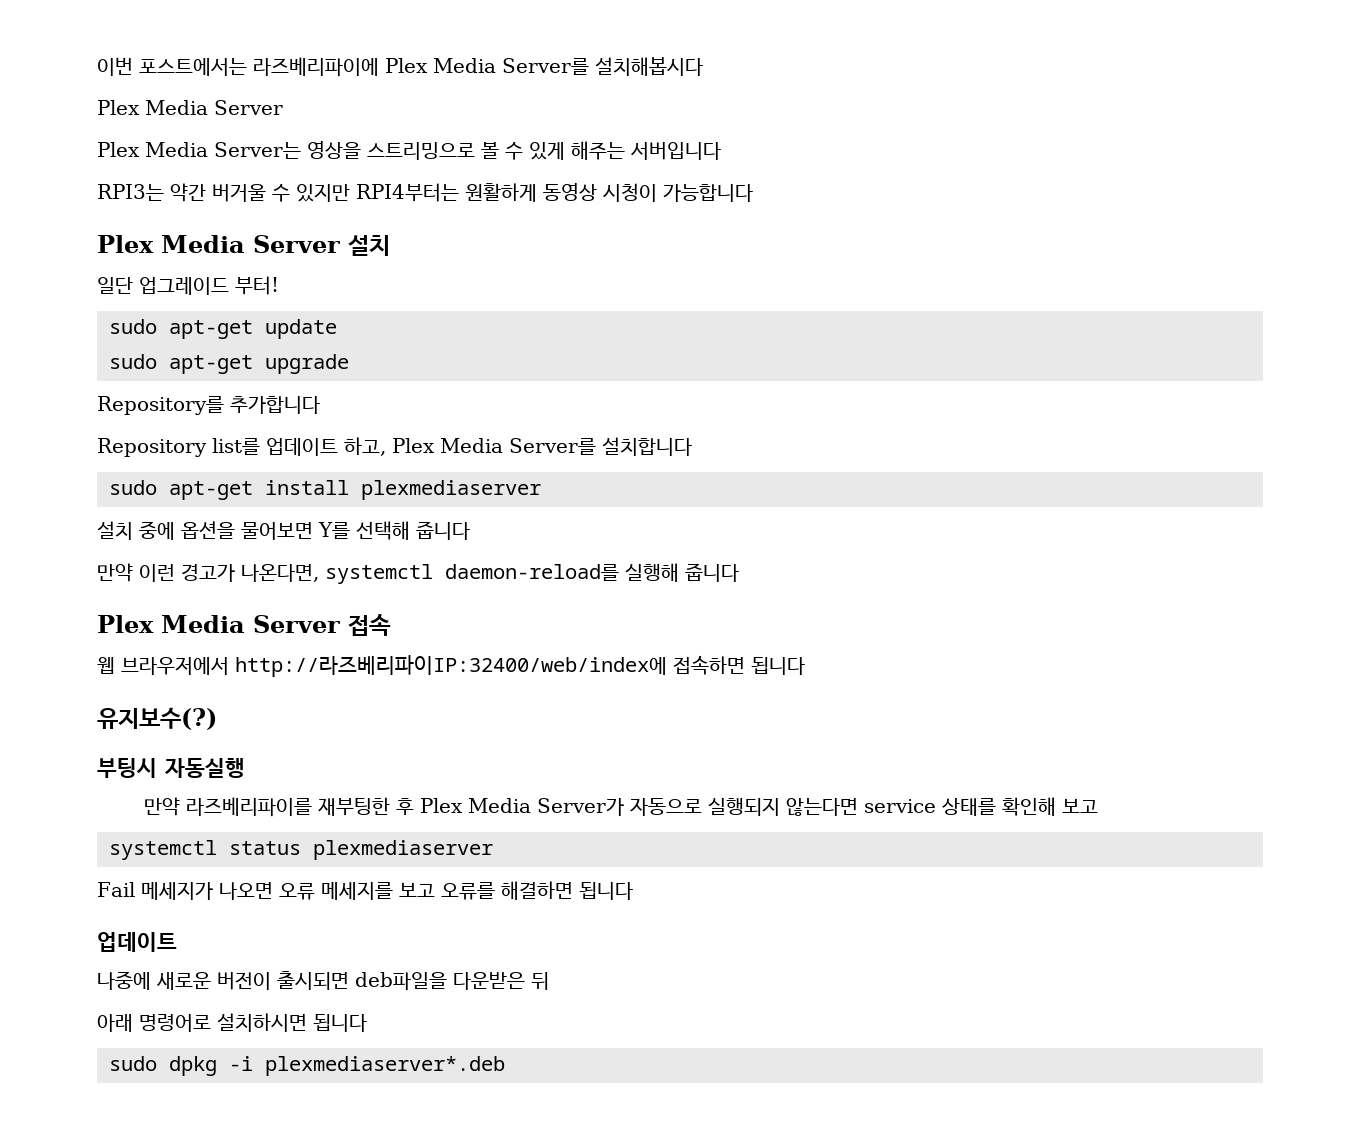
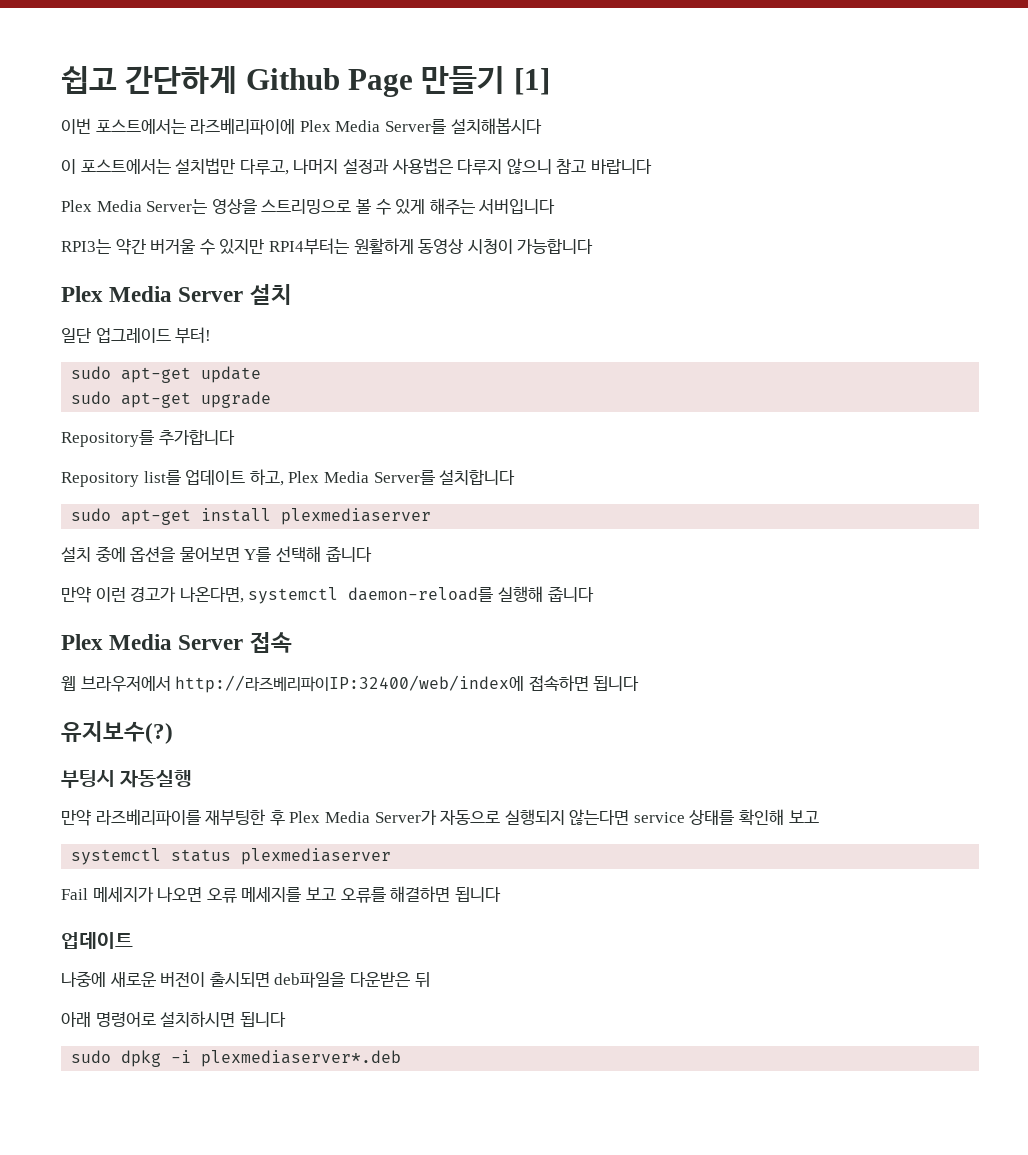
+ 쉽고 간단하게 Github Page 만들기 [1]
  이번 포스트에서는 라즈베리파이에 Plex Media Server를 설치해봅시다
- Plex Media Server
+ 이 포스트에서는 설치법만 다루고, 나머지 설정과 사용법은 다루지 않으니 참고 바랍니다

